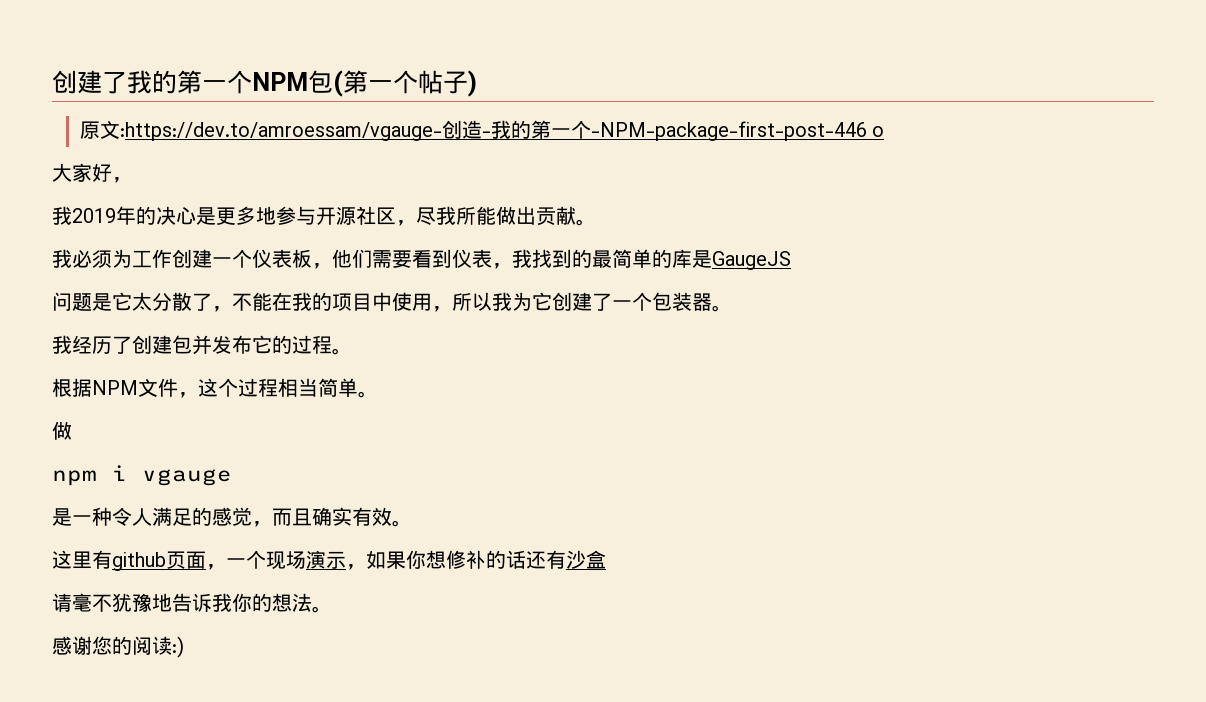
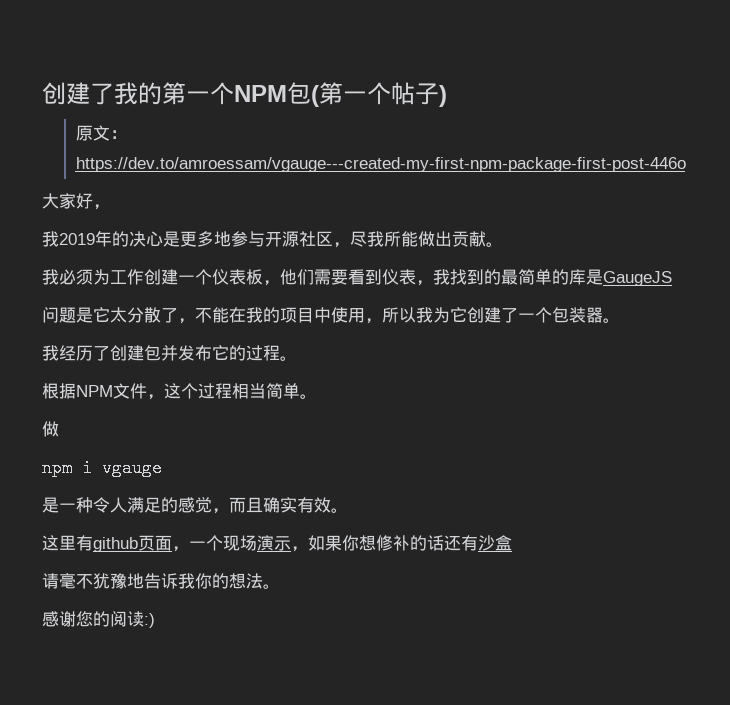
- 原文:https://dev.to/amroessam/vgauge-创造-我的第一个-NPM-package-first-post-446 o
+ 原文：https://dev.to/amroessam/vgauge---created-my-first-npm-package-first-post-446o

